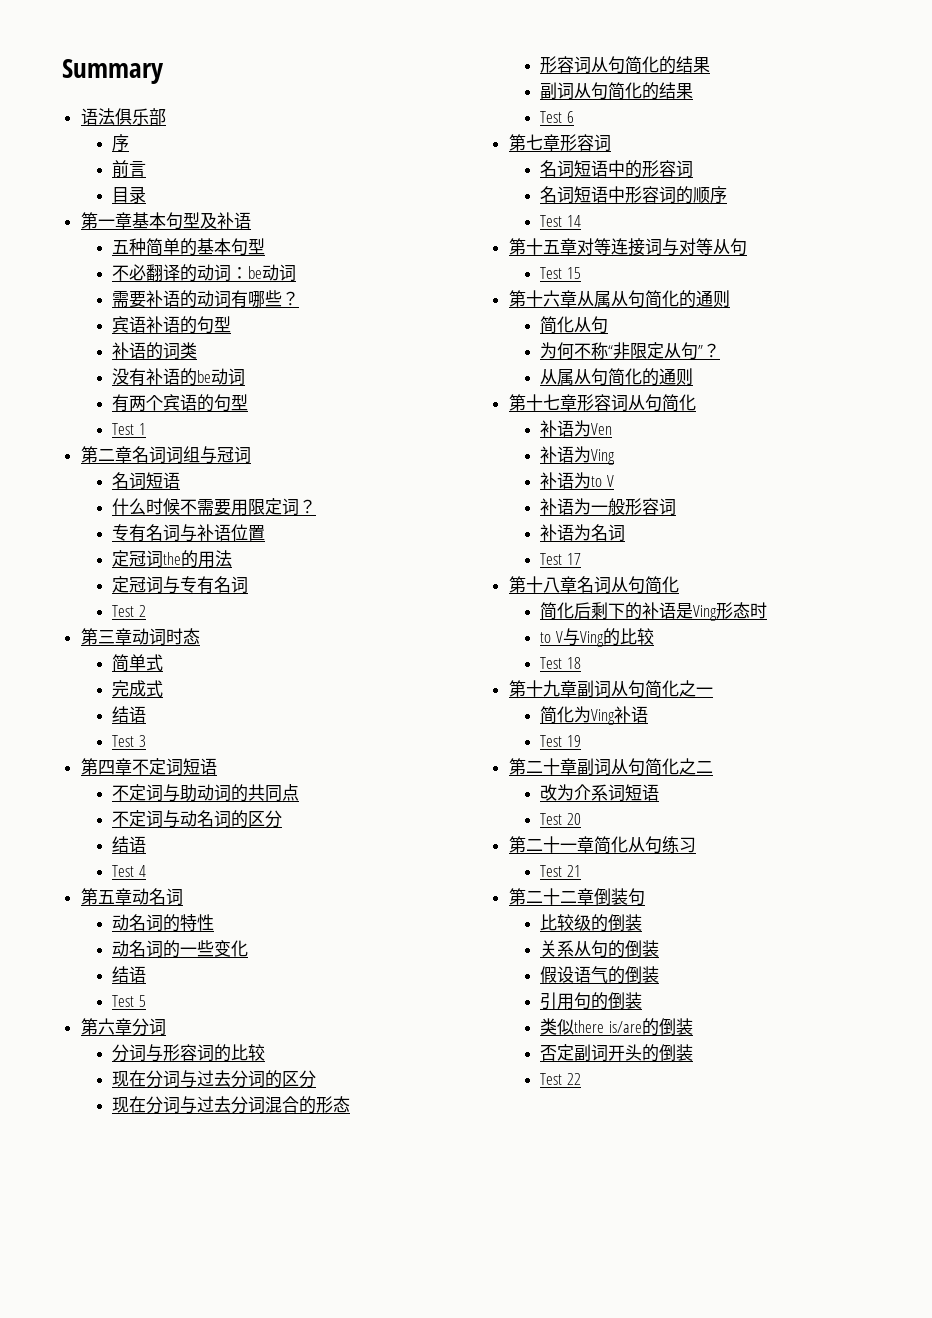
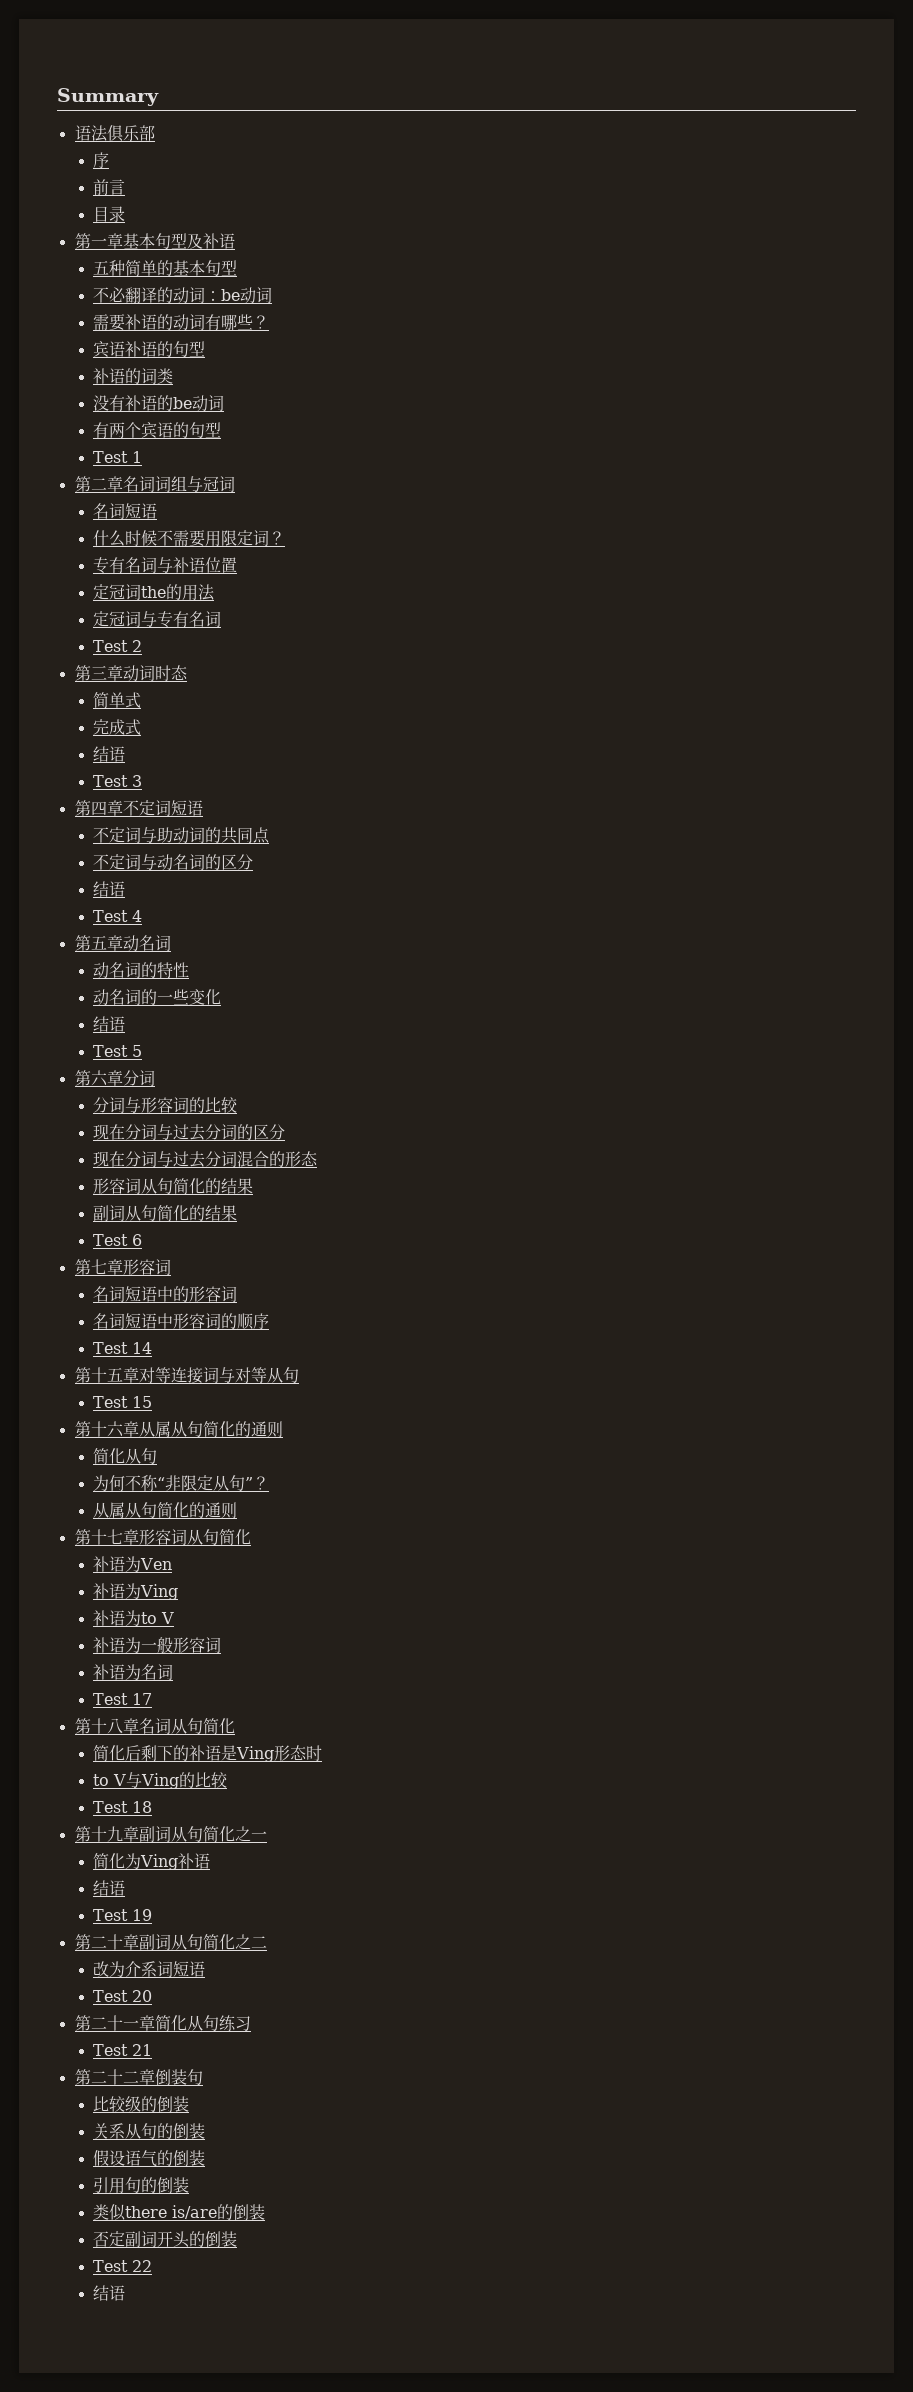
  简化为Ving补语
+ 结语
  Test 22
+ 结语

